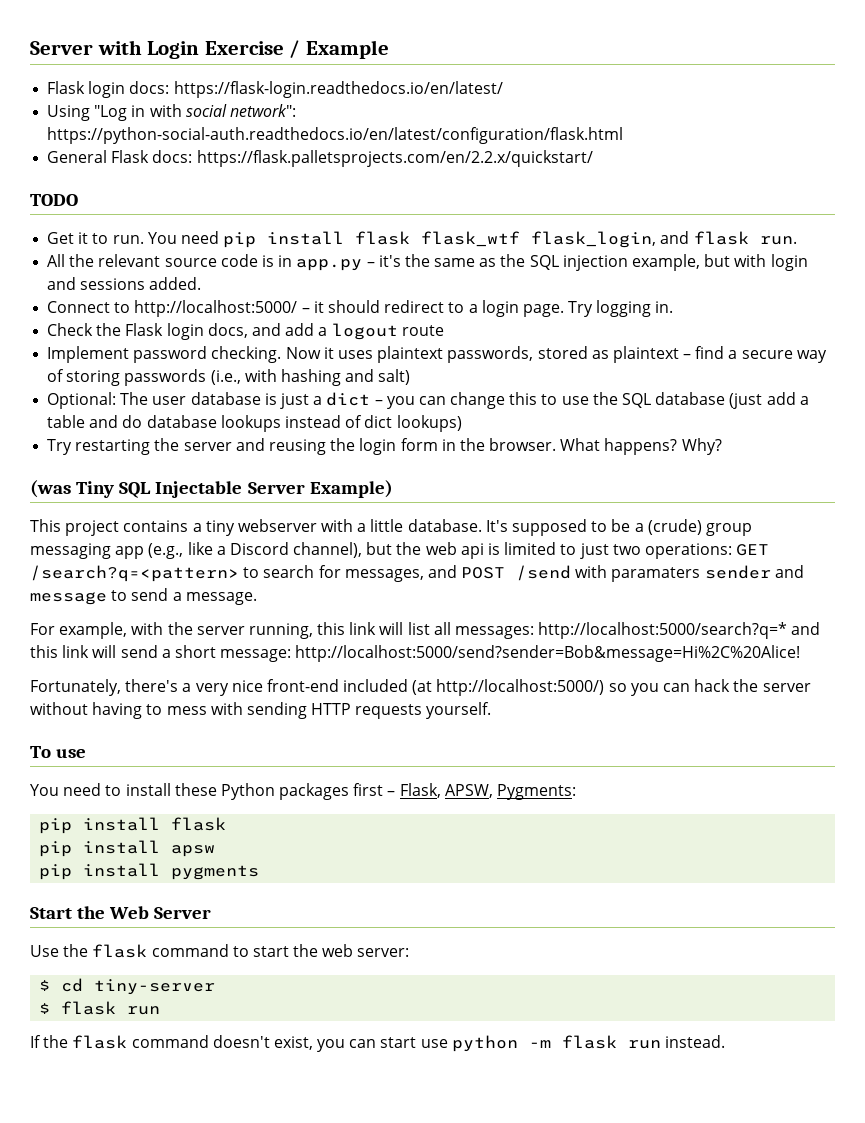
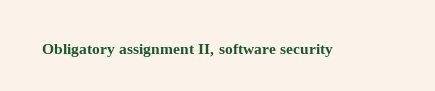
- Server with Login Exercise / Example
- Flask login docs: https://flask-login.readthedocs.io/en/latest/
- Using "Log in with social network": https://python-social-auth.readthedocs.io/en/latest/configuration/flask.html
- General Flask docs: https://flask.palletsprojects.com/en/2.2.x/quickstart/
- TODO
- Get it to run. You need pip install flask flask_wtf flask_login, and flask run.
- All the relevant source code is in app.py – it's the same as the SQL injection example, but with login and sessions added.
- Connect to http://localhost:5000/ – it should redirect to a login page. Try logging in.
- Check the Flask login docs, and add a logout route
- Implement password checking. Now it uses plaintext passwords, stored as plaintext – find a secure way of storing passwords (i.e., with hashing and salt)
- Optional: The user database is just a dict – you can change this to use the SQL database (just add a table and do database lookups instead of dict lookups)
- Try restarting the server and reusing the login form in the browser. What happens? Why?
- (was Tiny SQL Injectable Server Example)
- This project contains a tiny webserver with a little database. It's supposed to be a (crude) group messaging app (e.g., like a Discord channel), but the web api is limited to just two operations: GET /search?q=<pattern> to search for messages, and POST /send with paramaters sender and message to send a message.
- For example, with the server running, this link will list all messages: http://localhost:5000/search?q=* and this link will send a short message: http://localhost:5000/send?sender=Bob&message=Hi%2C%20Alice!
- Fortunately, there's a very nice front-end included (at http://localhost:5000/) so you can hack the server without having to mess with sending HTTP requests yourself.
- To use
- You need to install these Python packages first – Flask, APSW, Pygments:
- pip install flask
- pip install apsw
- pip install pygments
- Start the Web Server
- Use the flask command to start the web server:
- $ cd tiny-server
- $ flask run
- If the flask command doesn't exist, you can start use python -m flask run instead.
+ Obligatory assignment II, software security

